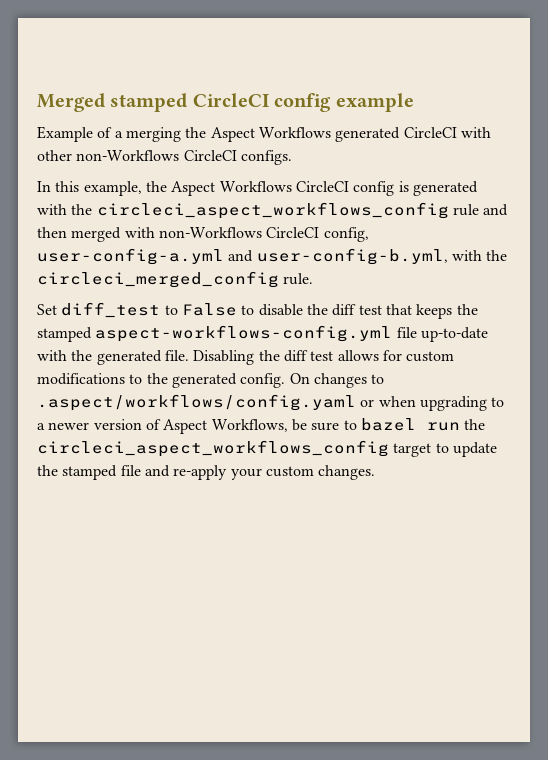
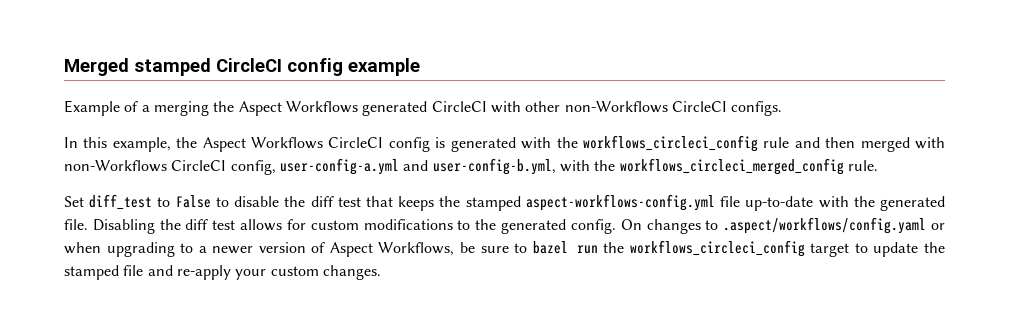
- In this example, the Aspect Workflows CircleCI config is generated with the circleci_aspect_workflows_config rule and then merged with non-Workflows CircleCI config, user-config-a.yml and user-config-b.yml, with the circleci_merged_config rule.
+ In this example, the Aspect Workflows CircleCI config is generated with the workflows_circleci_config rule and then merged with non-Workflows CircleCI config, user-config-a.yml and user-config-b.yml, with the workflows_circleci_merged_config rule.
- On changes to .aspect/workflows/config.yaml or when upgrading to a newer version of Aspect Workflows, be sure to bazel run the circleci_aspect_workflows_config target to update the stamped file and re-apply your custom changes.
+ On changes to .aspect/workflows/config.yaml or when upgrading to a newer version of Aspect Workflows, be sure to bazel run the workflows_circleci_config target to update the stamped file and re-apply your custom changes.

